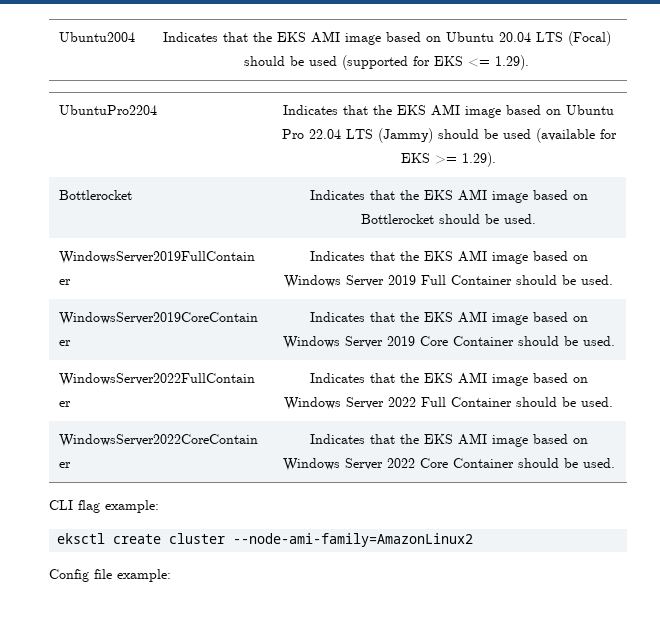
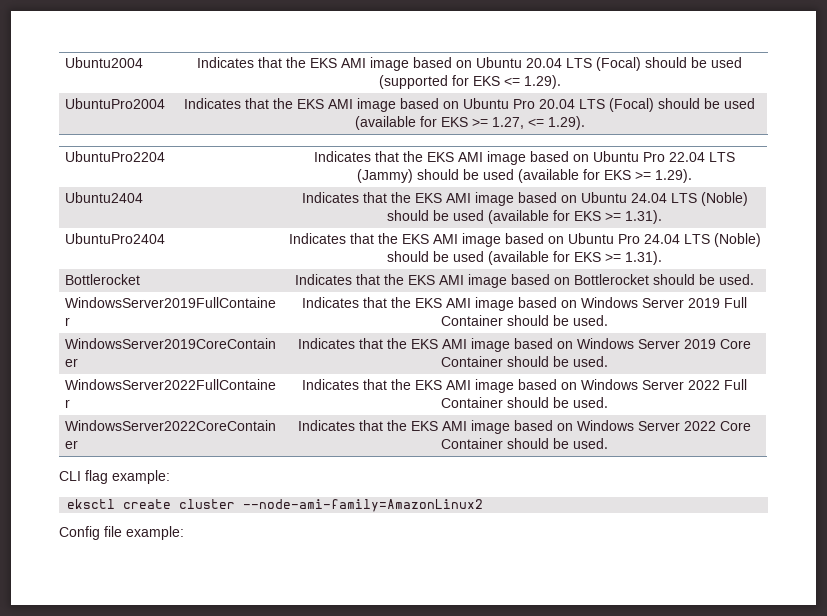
+ UbuntuPro2004 | Indicates that the EKS AMI image based on Ubuntu Pro 20.04 LTS (Focal) should be used (available for EKS >= 1.27, <= 1.29).
+ Ubuntu2404 | Indicates that the EKS AMI image based on Ubuntu 24.04 LTS (Noble) should be used (available for EKS >= 1.31).
+ UbuntuPro2404 | Indicates that the EKS AMI image based on Ubuntu Pro 24.04 LTS (Noble) should be used (available for EKS >= 1.31).

